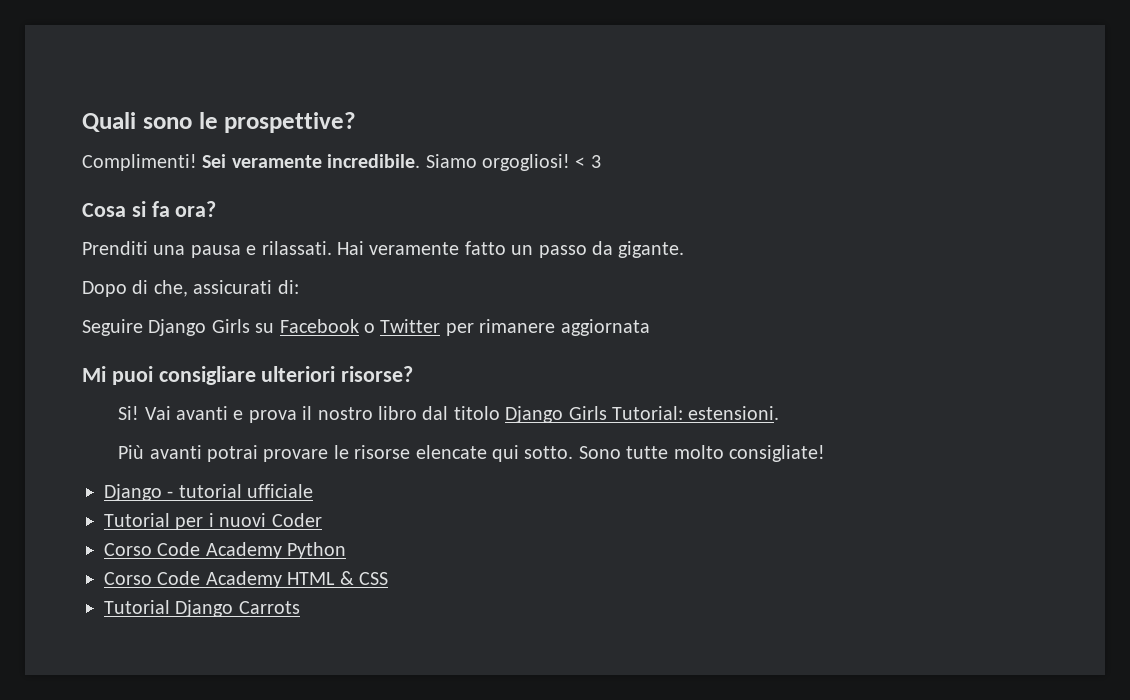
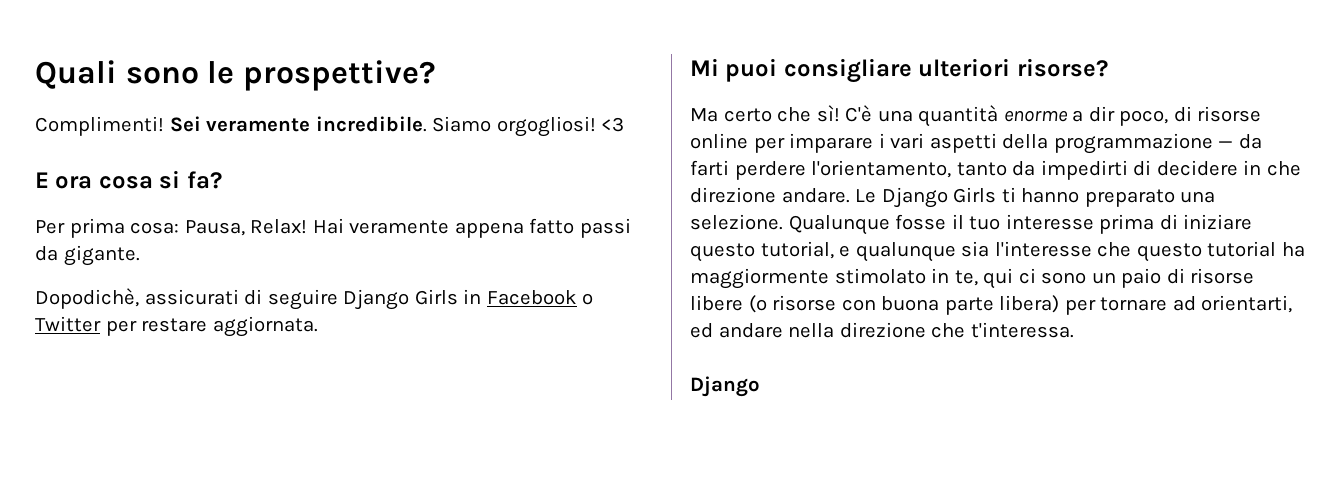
- < 3
- Cosa si fa ora?
- Prenditi una pausa e rilassati. Hai veramente fatto un passo da gigante.
- Dopo di che, assicurati di:
- Seguire Django Girls su Facebook o Twitter per rimanere aggiornata
+ <3
+ E ora cosa si fa?
+ Per prima cosa: Pausa, Relax! Hai veramente appena fatto passi da gigante.
+ Dopodichè, assicurati di seguire Django Girls in Facebook o Twitter per restare aggiornata.
- Si! Vai avanti e prova il nostro libro dal titolo Django Girls Tutorial: estensioni.
- Più avanti potrai provare le risorse elencate qui sotto. Sono tutte molto consigliate!
- Django - tutorial ufficiale
- Tutorial per i nuovi Coder
- Corso Code Academy Python
- Corso Code Academy HTML & CSS
- Tutorial Django Carrots
+ Ma certo che sì! C'è una quantità enorme a dir poco, di risorse online per imparare i vari aspetti della programmazione — da farti perdere l'orientamento, tanto da impedirti di decidere in che direzione andare. Le Django Girls ti hanno preparato una selezione. Qualunque fosse il tuo interesse prima di iniziare questo tutorial, e qualunque sia l'interesse che questo tutorial ha maggiormente stimolato in te, qui ci sono un paio di risorse libere (o risorse con buona parte libera) per tornare ad orientarti, ed andare nella direzione che t'interessa.
+ Django

